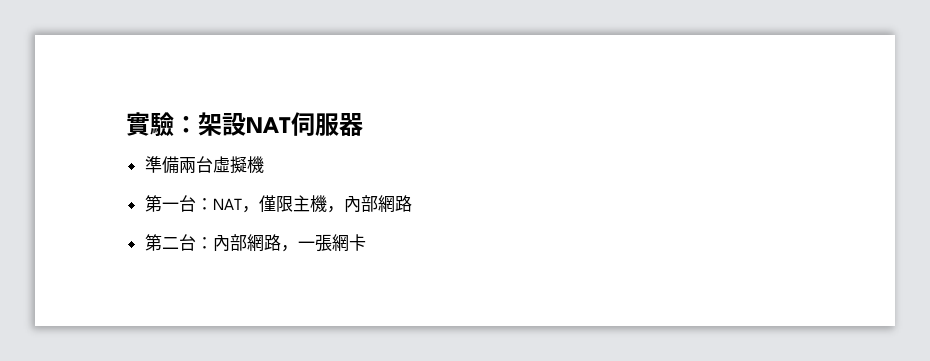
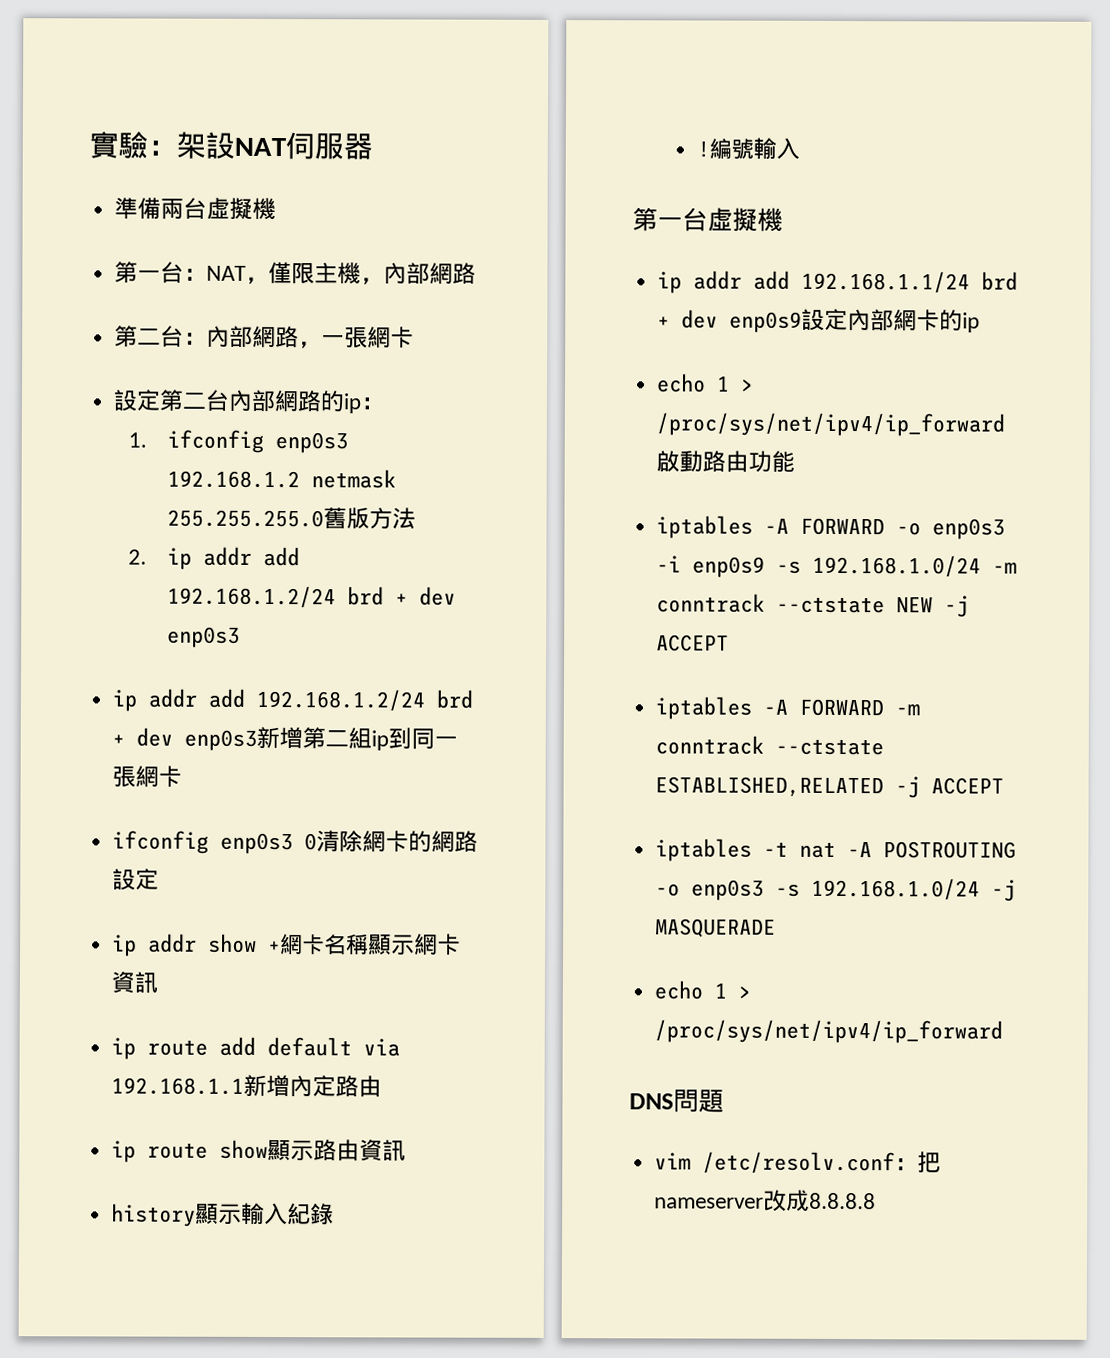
+ 設定第二台內部網路的ip：
+ 1. ifconfig enp0s3 192.168.1.2 netmask 255.255.255.0舊版方法
+ 2. ip addr add 192.168.1.2/24 brd + dev enp0s3
+ ip addr add 192.168.1.2/24 brd + dev enp0s3新增第二組ip到同一張網卡
+ ifconfig enp0s3 0清除網卡的網路設定
+ ip addr show +網卡名稱顯示網卡資訊
+ ip route add default via 192.168.1.1新增內定路由
+ ip route show顯示路由資訊
+ history顯示輸入紀錄
+ !編號輸入
+ 第一台虛擬機
+ ip addr add 192.168.1.1/24 brd + dev enp0s9設定內部網卡的ip
+ echo 1 > /proc/sys/net/ipv4/ip_forward啟動路由功能
+ iptables -A FORWARD -o enp0s3 -i enp0s9 -s 192.168.1.0/24 -m conntrack --ctstate NEW -j ACCEPT
+ iptables -A FORWARD -m conntrack --ctstate ESTABLISHED,RELATED -j ACCEPT
+ iptables -t nat -A POSTROUTING -o enp0s3 -s 192.168.1.0/24 -j MASQUERADE
+ echo 1 > /proc/sys/net/ipv4/ip_forward
+ DNS問題
+ vim /etc/resolv.conf：把nameserver改成8.8.8.8

